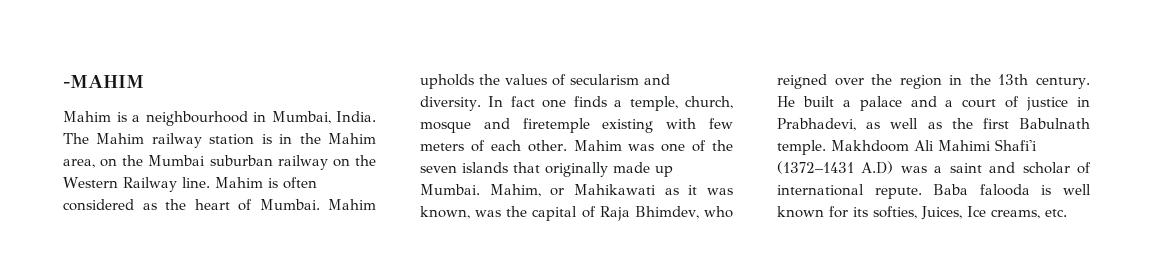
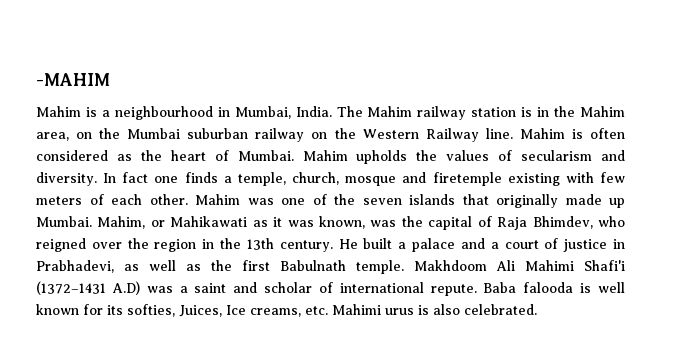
- Baba falooda is well known for its softies, Juices, Ice creams, etc.
+ Baba falooda is well known for its softies, Juices, Ice creams, etc. Mahimi urus is also celebrated.

